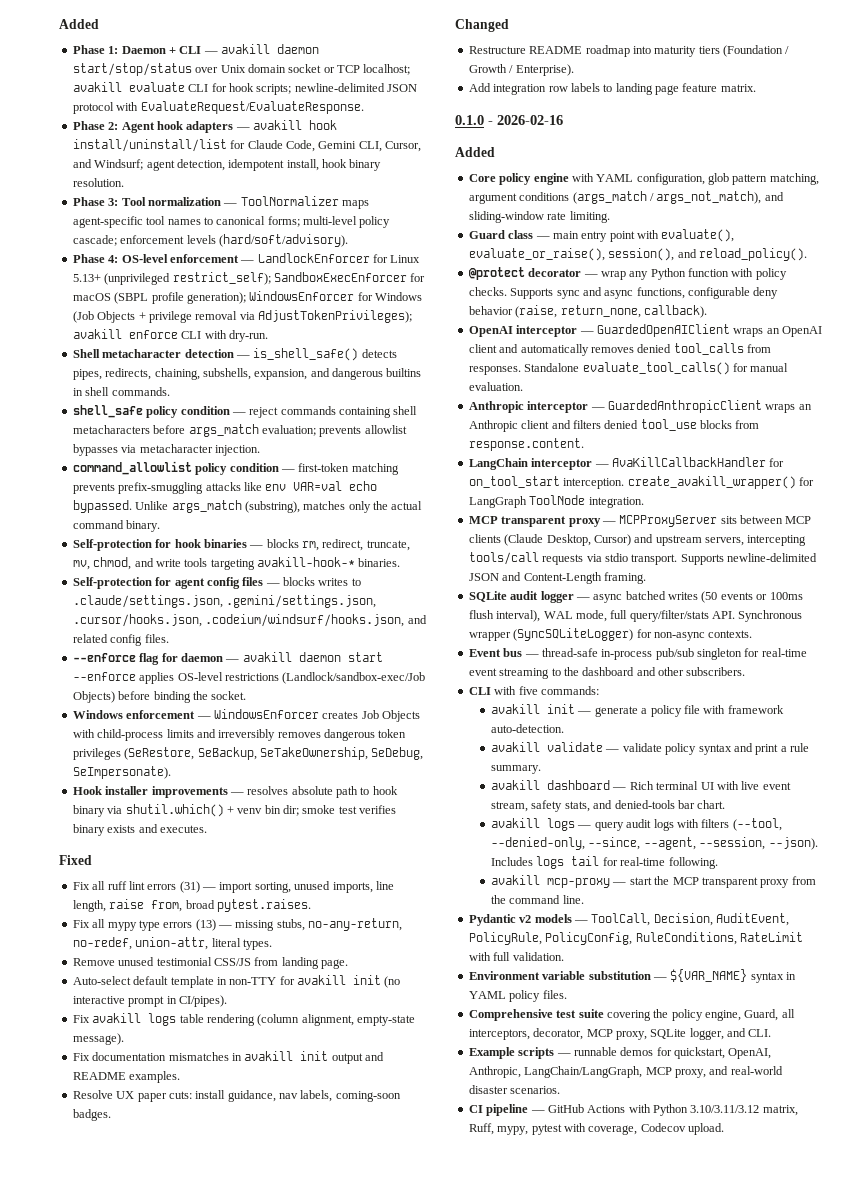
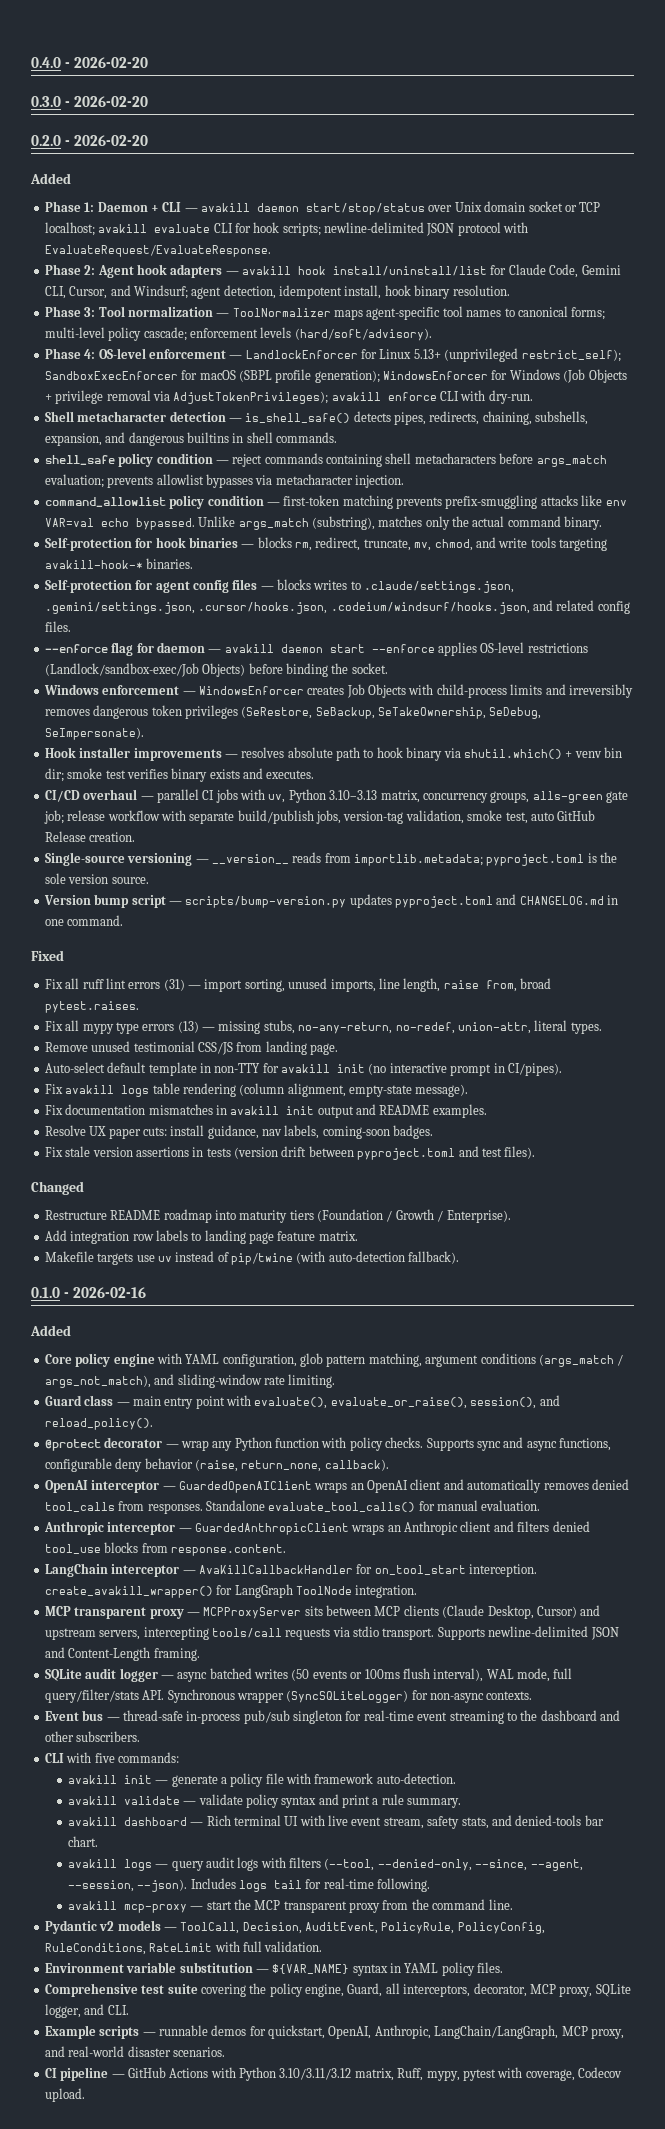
+ 0.4.0 - 2026-02-20
+ 0.3.0 - 2026-02-20
+ 0.2.0 - 2026-02-20
+ CI/CD overhaul — parallel CI jobs with uv, Python 3.10–3.13 matrix, concurrency groups, alls-green gate job; release workflow with separate build/publish jobs, version-tag validation, smoke test, auto GitHub Release creation.
+ Single-source versioning — __version__ reads from importlib.metadata; pyproject.toml is the sole version source.
+ Version bump script — scripts/bump-version.py updates pyproject.toml and CHANGELOG.md in one command.
+ Fix stale version assertions in tests (version drift between pyproject.toml and test files).
+ Makefile targets use uv instead of pip/twine (with auto-detection fallback).

